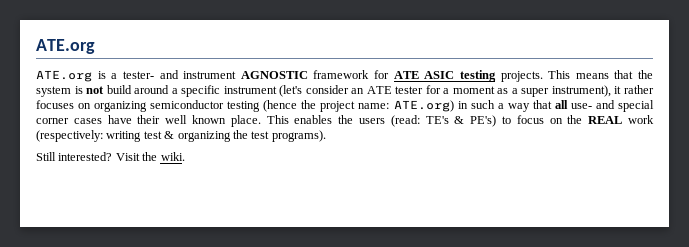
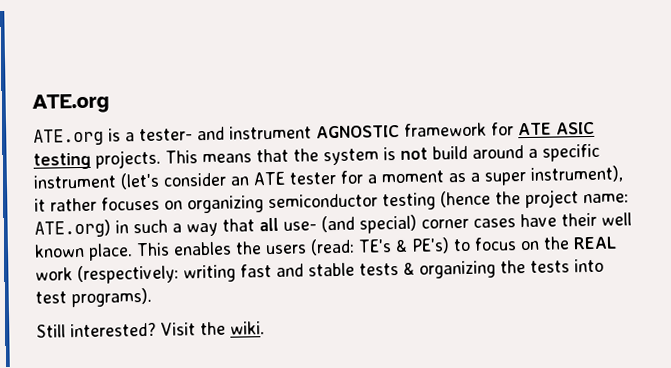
- This means that the system is not build around a specific instrument (let's consider an ATE tester for a moment as a super instrument), it rather focuses on organizing semiconductor testing (hence the project name: ATE.org) in such a way that all use- and special corner cases have their well known place.
+ This means that the system is not build around a specific instrument (let's consider an ATE tester for a moment as a super instrument), it rather focuses on organizing semiconductor testing (hence the project name: ATE.org) in such a way that all use- (and special) corner cases have their well known place.
- This enables the users (read: TE's & PE's) to focus on the REAL work (respectively: writing test & organizing the test programs).
+ This enables the users (read: TE's & PE's) to focus on the REAL work (respectively: writing fast and stable tests & organizing the tests into test programs).

